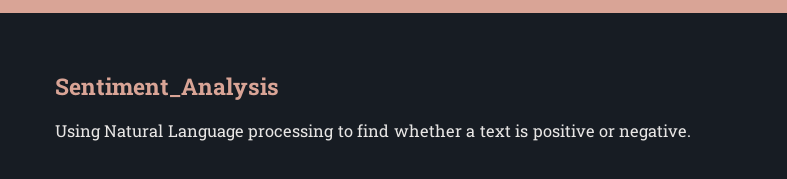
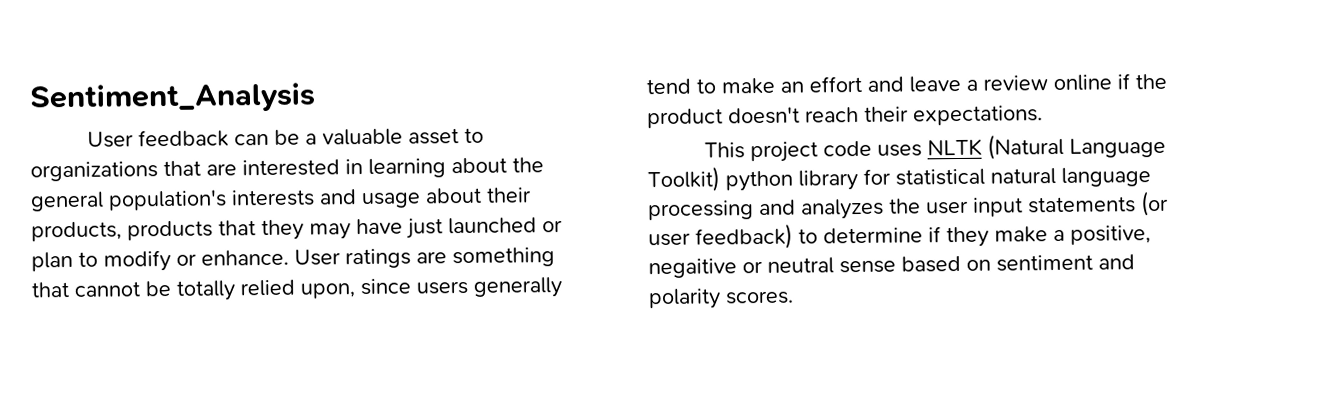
- Using Natural Language processing to find whether a text is positive or negative.
+ User feedback can be a valuable asset to organizations that are interested in learning about the general population's interests and usage about their products, products that they may have just launched or plan to modify or enhance. User ratings are something that cannot be totally relied upon, since users generally tend to make an effort and leave a review online if the product doesn't reach their expectations.
+ This project code uses NLTK (Natural Language Toolkit) python library for statistical natural language processing and analyzes the user input statements (or user feedback) to determine if they make a positive, negaitive or neutral sense based on sentiment and polarity scores.

